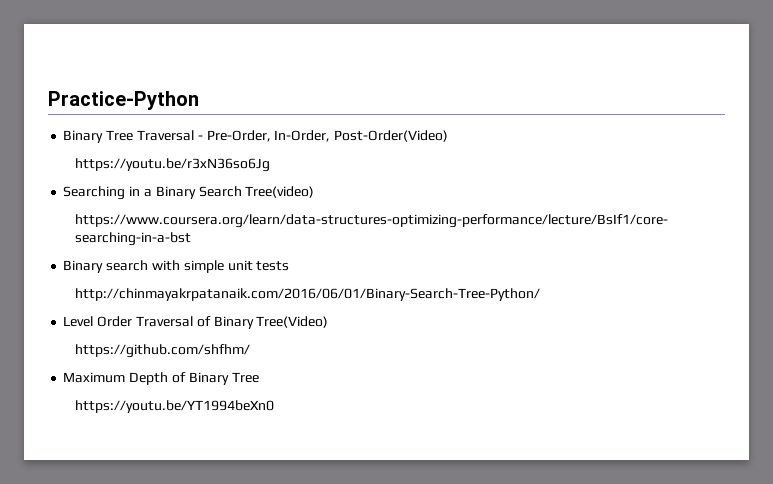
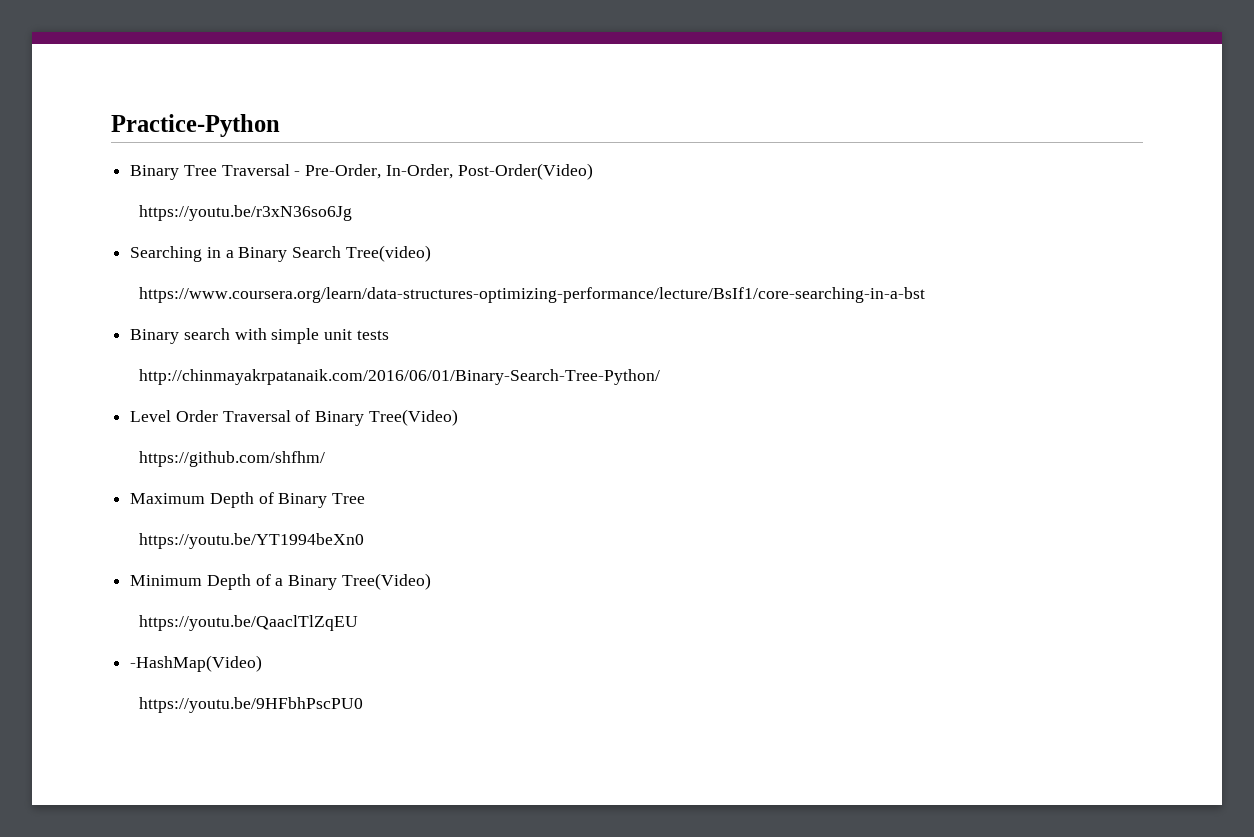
+ Minimum Depth of a Binary Tree(Video)
+ https://youtu.be/QaaclTlZqEU
+ -HashMap(Video)
+ https://youtu.be/9HFbhPscPU0

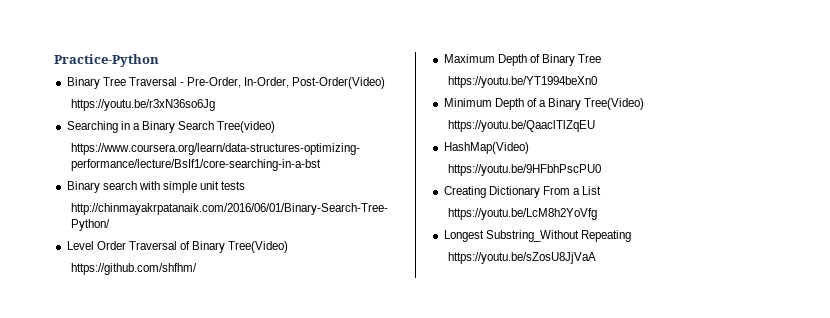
- -HashMap(Video)
+ HashMap(Video)
+ Creating Dictionary From a List
+ https://youtu.be/LcM8h2YoVfg
+ Longest Substring_Without Repeating
+ https://youtu.be/sZosU8JjVaA

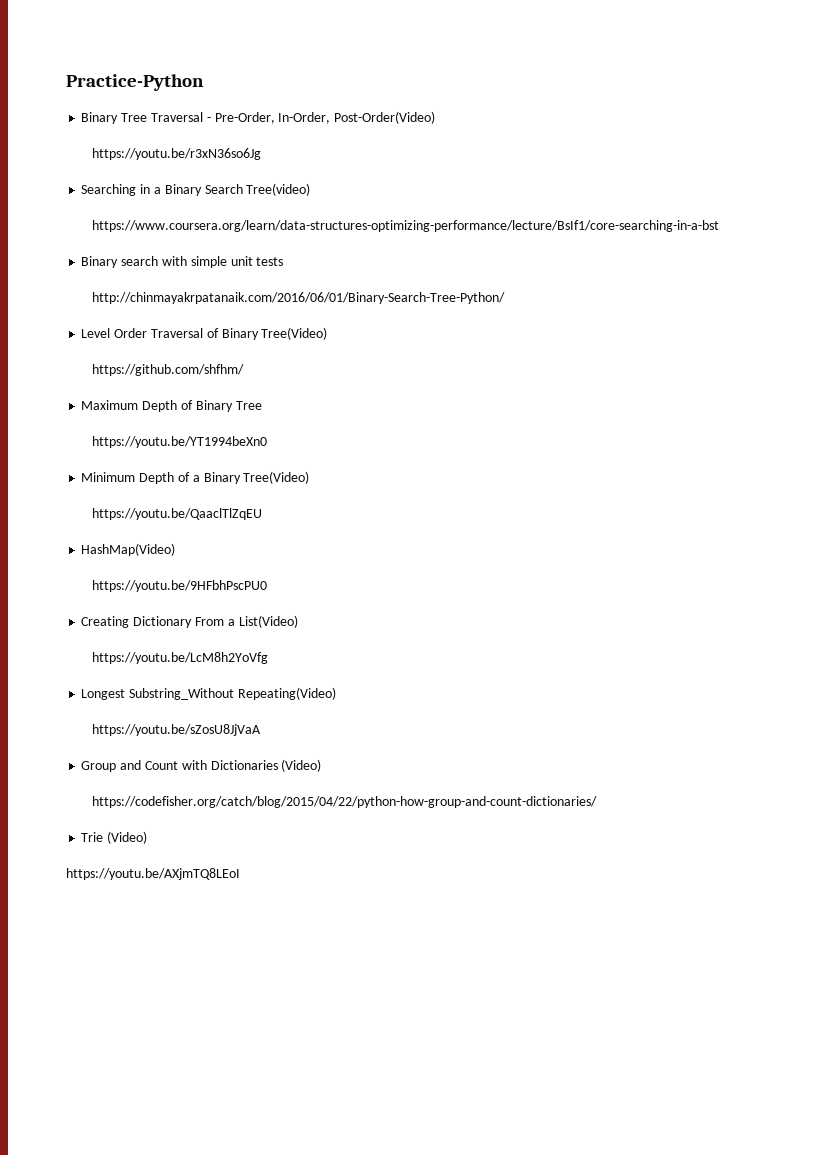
- Creating Dictionary From a List
+ Creating Dictionary From a List(Video)
- Longest Substring_Without Repeating
+ Longest Substring_Without Repeating(Video)
+ Group and Count with Dictionaries (Video)
+ https://codefisher.org/catch/blog/2015/04/22/python-how-group-and-count-dictionaries/
+ Trie (Video)
+ https://youtu.be/AXjmTQ8LEoI

